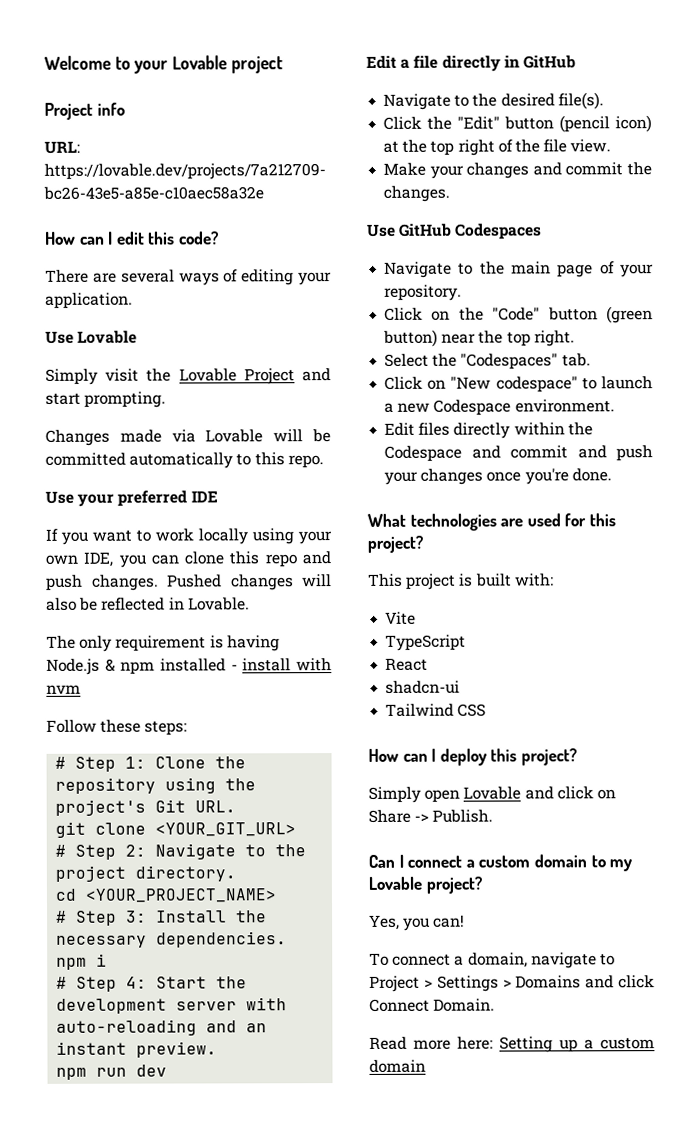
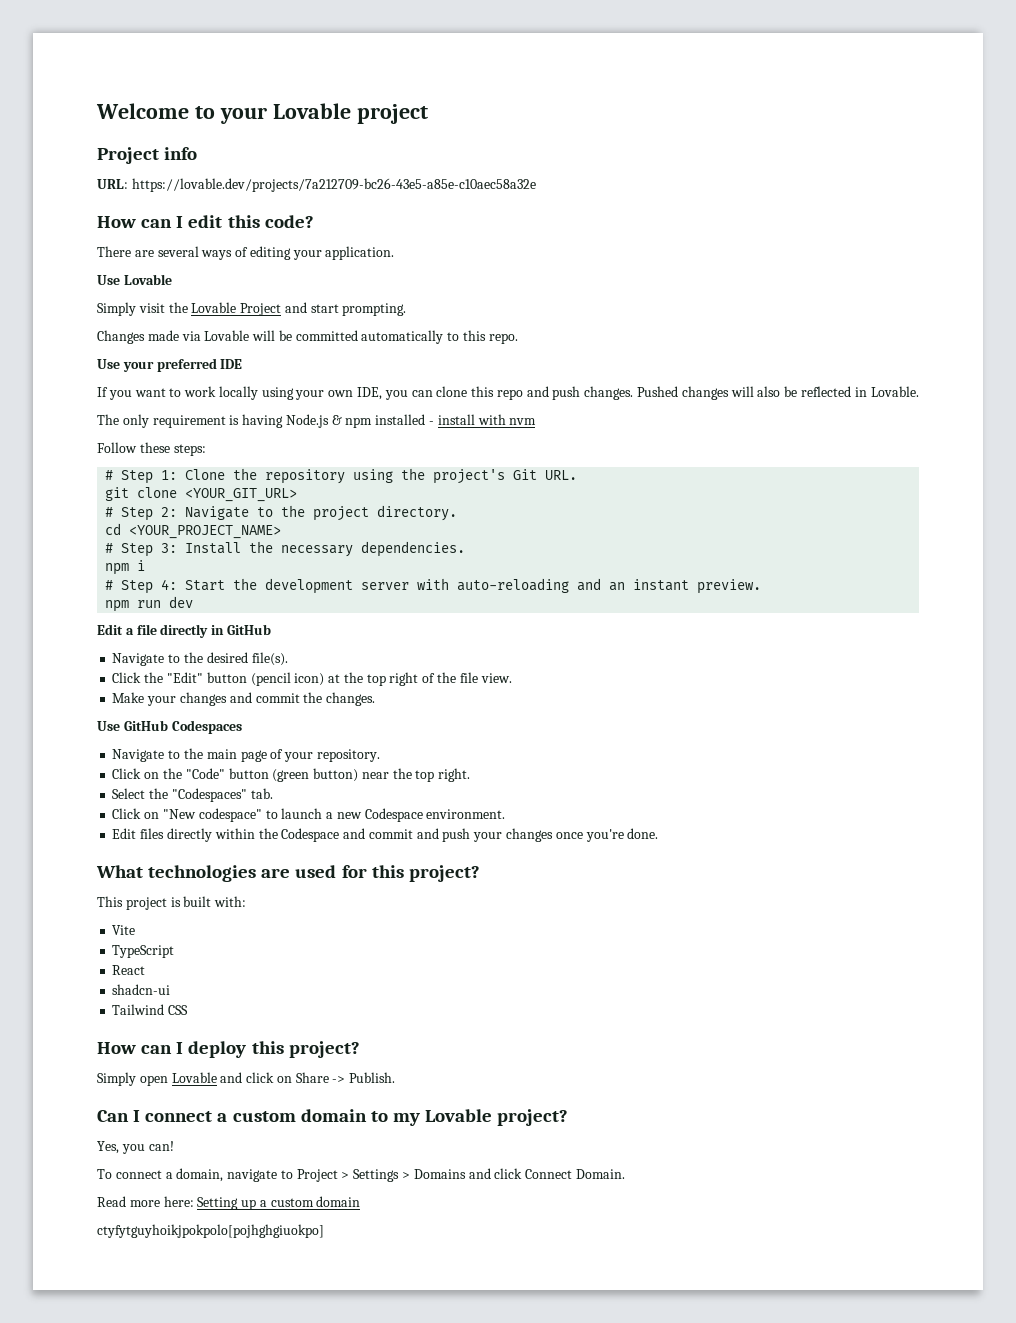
+ ctyfytguyhoikjpokpolo[pojhghgiuokpo]

